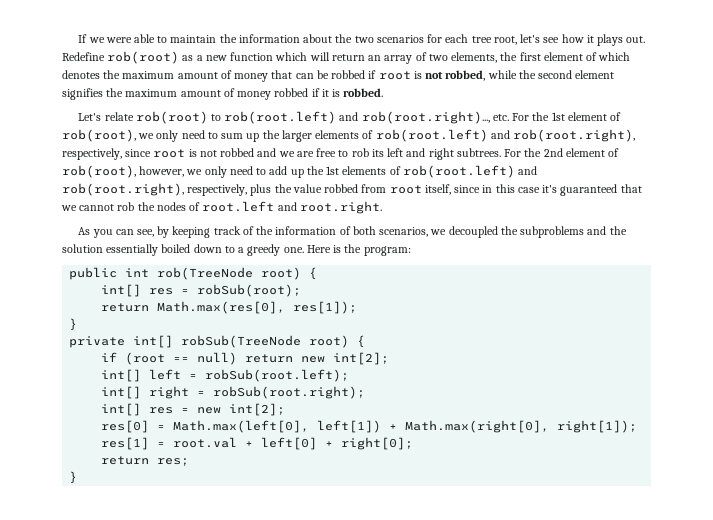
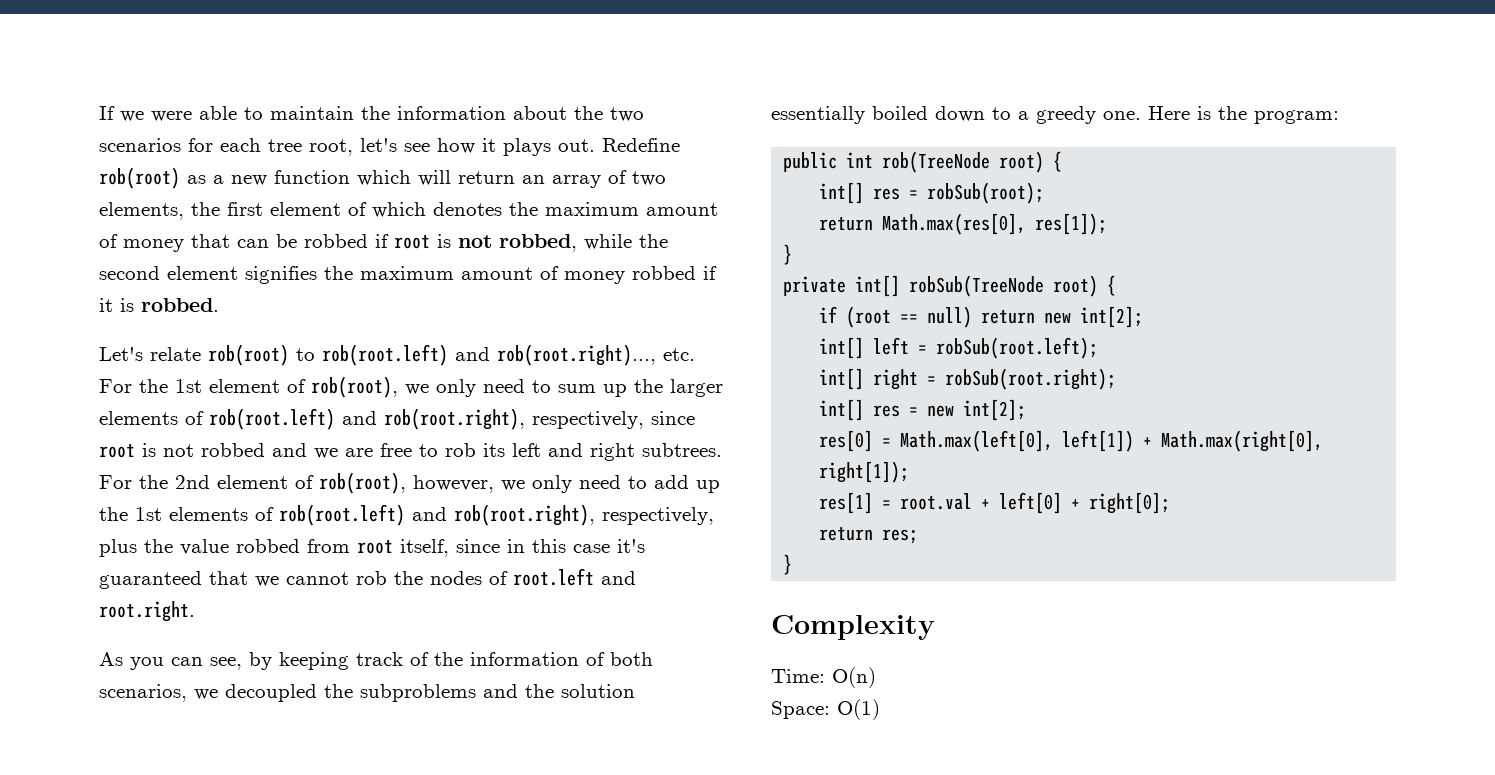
+ Complexity
+ Time: O(n)
+ Space: O(1)

